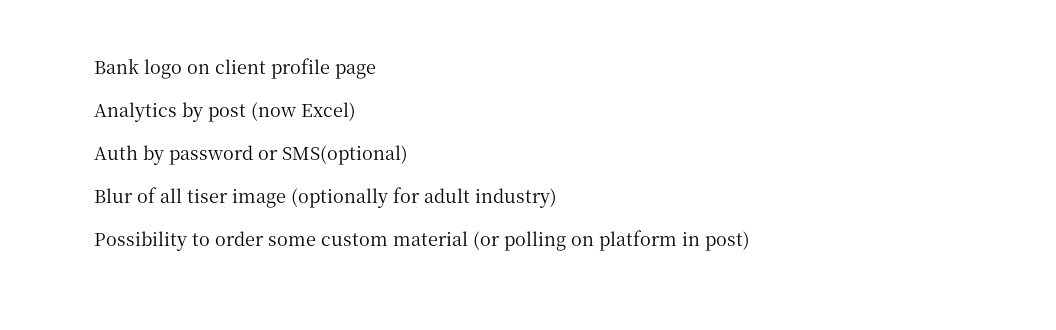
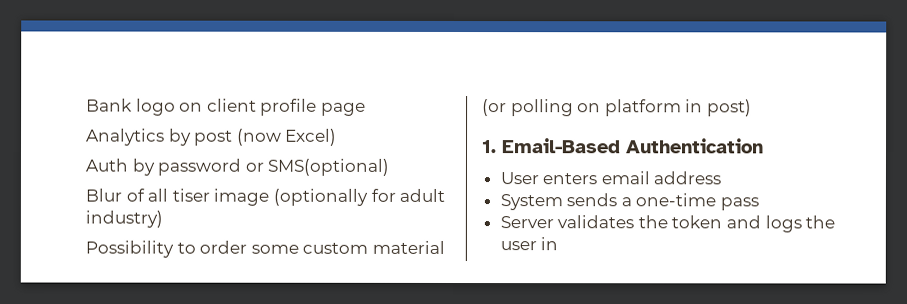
+ 1. Email-Based Authentication
+ User enters email address
+ System sends a one-time pass
+ Server validates the token and logs the user in

